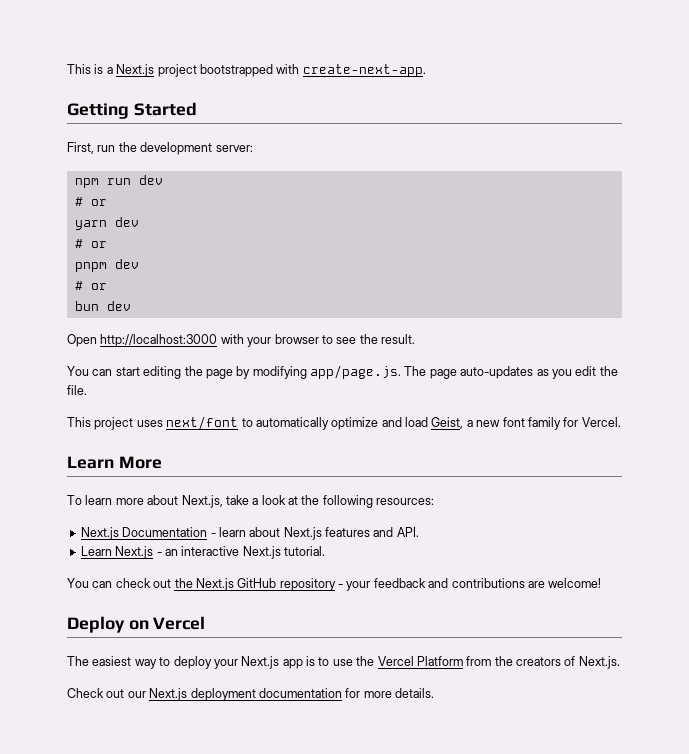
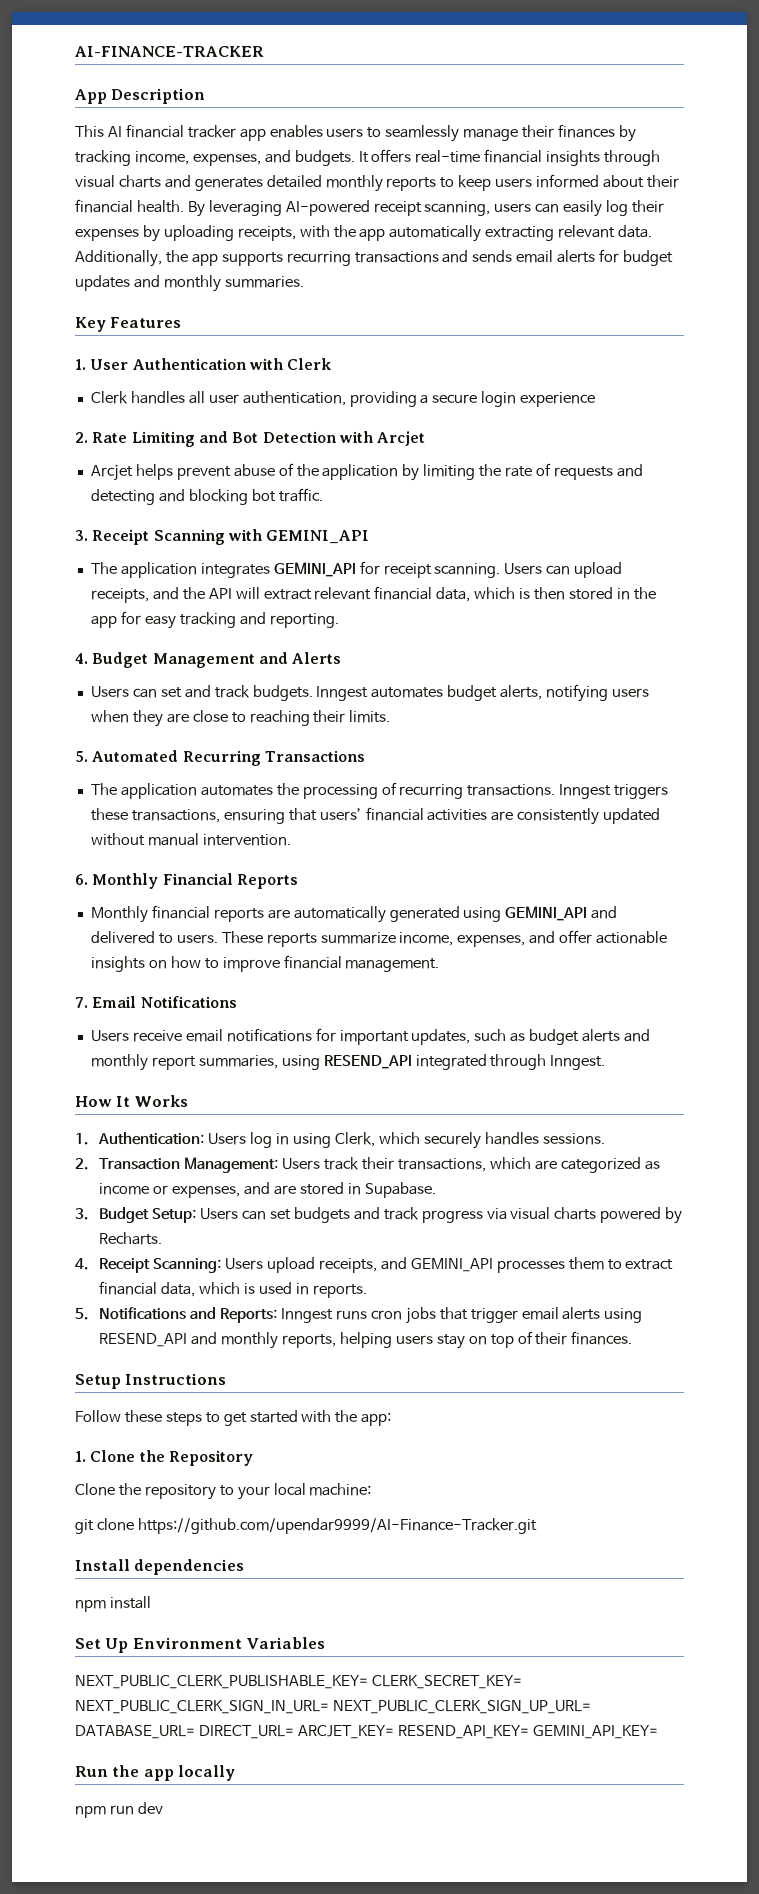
- This is a Next.js project bootstrapped with create-next-app.
- Getting Started
- First, run the development server:
+ AI-FINANCE-TRACKER
+ App Description
+ This AI financial tracker app enables users to seamlessly manage their finances by tracking income, expenses, and budgets. It offers real-time financial insights through visual charts and generates detailed monthly reports to keep users informed about their financial health. By leveraging AI-powered receipt scanning, users can easily log their expenses by uploading receipts, with the app automatically extracting relevant data. Additionally, the app supports recurring transactions and sends email alerts for budget updates and monthly summaries.
+ Key Features
+ 1. User Authentication with Clerk
+ Clerk handles all user authentication, providing a secure login experience
+ 2. Rate Limiting and Bot Detection with Arcjet
+ Arcjet helps prevent abuse of the application by limiting the rate of requests and detecting and blocking bot traffic.
+ 3. Receipt Scanning with GEMINI_API
+ The application integrates GEMINI_API for receipt scanning. Users can upload receipts, and the API will extract relevant financial data, which is then stored in the app for easy tracking and reporting.
+ 4. Budget Management and Alerts
+ Users can set and track budgets. Inngest automates budget alerts, notifying users when they are close to reaching their limits.
+ 5. Automated Recurring Transactions
+ The application automates the processing of recurring transactions. Inngest triggers these transactions, ensuring that users’ financial activities are consistently updated without manual intervention.
+ 6. Monthly Financial Reports
+ Monthly financial reports are automatically generated using GEMINI_API and delivered to users. These reports summarize income, expenses, and offer actionable insights on how to improve financial management.
+ 7. Email Notifications
+ Users receive email notifications for important updates, such as budget alerts and monthly report summaries, using RESEND_API integrated through Inngest.
+ How It Works
+ 1. Authentication: Users log in using Clerk, which securely handles sessions.
+ 2. Transaction Management: Users track their transactions, which are categorized as income or expenses, and are stored in Supabase.
+ 3. Budget Setup: Users can set budgets and track progress via visual charts powered by Recharts.
+ 4. Receipt Scanning: Users upload receipts, and GEMINI_API processes them to extract financial data, which is used in reports.
+ 5. Notifications and Reports: Inngest runs cron jobs that trigger email alerts using RESEND_API and monthly reports, helping users stay on top of their finances.
+ Setup Instructions
+ Follow these steps to get started with the app:
+ 1. Clone the Repository
+ Clone the repository to your local machine:
+ git clone https://github.com/upendar9999/AI-Finance-Tracker.git
+ Install dependencies
+ npm install
+ Set Up Environment Variables
+ NEXT_PUBLIC_CLERK_PUBLISHABLE_KEY= CLERK_SECRET_KEY= NEXT_PUBLIC_CLERK_SIGN_IN_URL= NEXT_PUBLIC_CLERK_SIGN_UP_URL= DATABASE_URL= DIRECT_URL= ARCJET_KEY= RESEND_API_KEY= GEMINI_API_KEY=
+ Run the app locally
  npm run dev
- # or
- yarn dev
- # or
- pnpm dev
- # or
- bun dev
- Open http://localhost:3000 with your browser to see the result.
- You can start editing the page by modifying app/page.js. The page auto-updates as you edit the file.
- This project uses next/font to automatically optimize and load Geist, a new font family for Vercel.
- Learn More
- To learn more about Next.js, take a look at the following resources:
- Next.js Documentation - learn about Next.js features and API.
- Learn Next.js - an interactive Next.js tutorial.
- You can check out the Next.js GitHub repository - your feedback and contributions are welcome!
- Deploy on Vercel
- The easiest way to deploy your Next.js app is to use the Vercel Platform from the creators of Next.js.
- Check out our Next.js deployment documentation for more details.

